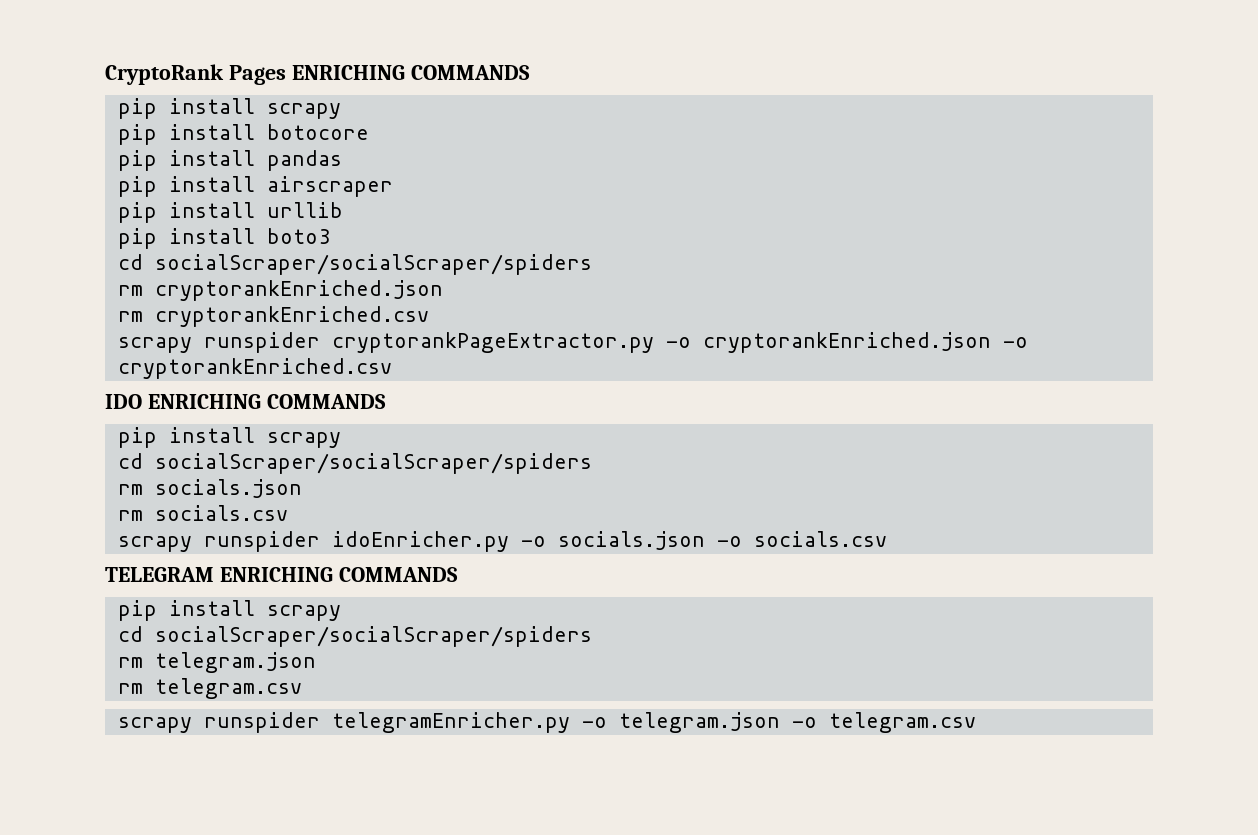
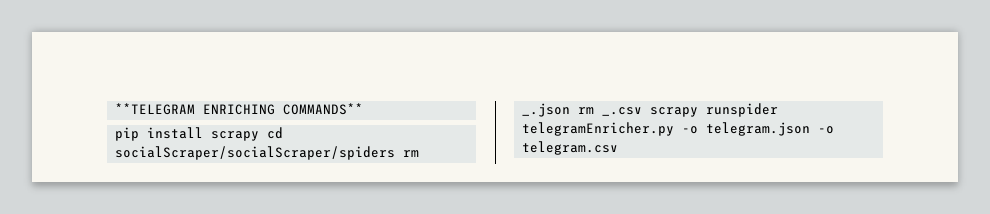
- CryptoRank Pages ENRICHING COMMANDS
- pip install scrapy
- pip install botocore
- pip install pandas
- pip install airscraper
- pip install urllib
- pip install boto3
- cd socialScraper/socialScraper/spiders
- rm cryptorankEnriched.json
- rm cryptorankEnriched.csv
- scrapy runspider cryptorankPageExtractor.py -o cryptorankEnriched.json -o cryptorankEnriched.csv
- IDO ENRICHING COMMANDS
- pip install scrapy
- cd socialScraper/socialScraper/spiders
- rm socials.json
- rm socials.csv
- scrapy runspider idoEnricher.py -o socials.json -o socials.csv
- TELEGRAM ENRICHING COMMANDS
- pip install scrapy
- cd socialScraper/socialScraper/spiders
- rm telegram.json
- rm telegram.csv
- scrapy runspider telegramEnricher.py -o telegram.json -o telegram.csv
+ **TELEGRAM ENRICHING COMMANDS**
+ pip install scrapy cd socialScraper/socialScraper/spiders rm _.json rm _.csv scrapy runspider telegramEnricher.py -o telegram.json -o telegram.csv

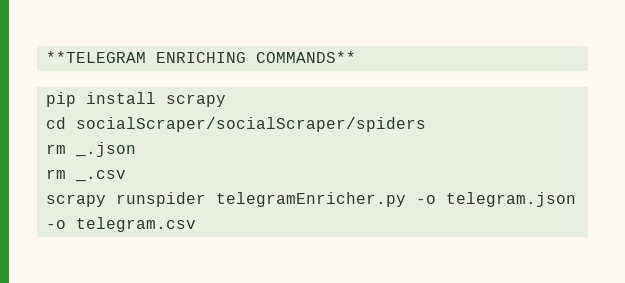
- pip install scrapy cd socialScraper/socialScraper/spiders rm _.json rm _.csv scrapy runspider telegramEnricher.py -o telegram.json -o telegram.csv
+ pip install scrapy
+ cd socialScraper/socialScraper/spiders
+ rm _.json
+ rm _.csv
+ scrapy runspider telegramEnricher.py -o telegram.json -o telegram.csv

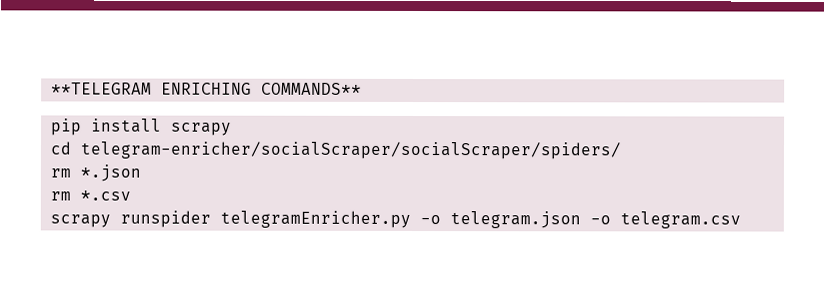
- cd socialScraper/socialScraper/spiders
- rm _.json
- rm _.csv
+ cd telegram-enricher/socialScraper/socialScraper/spiders/
+ rm *.json
+ rm *.csv

